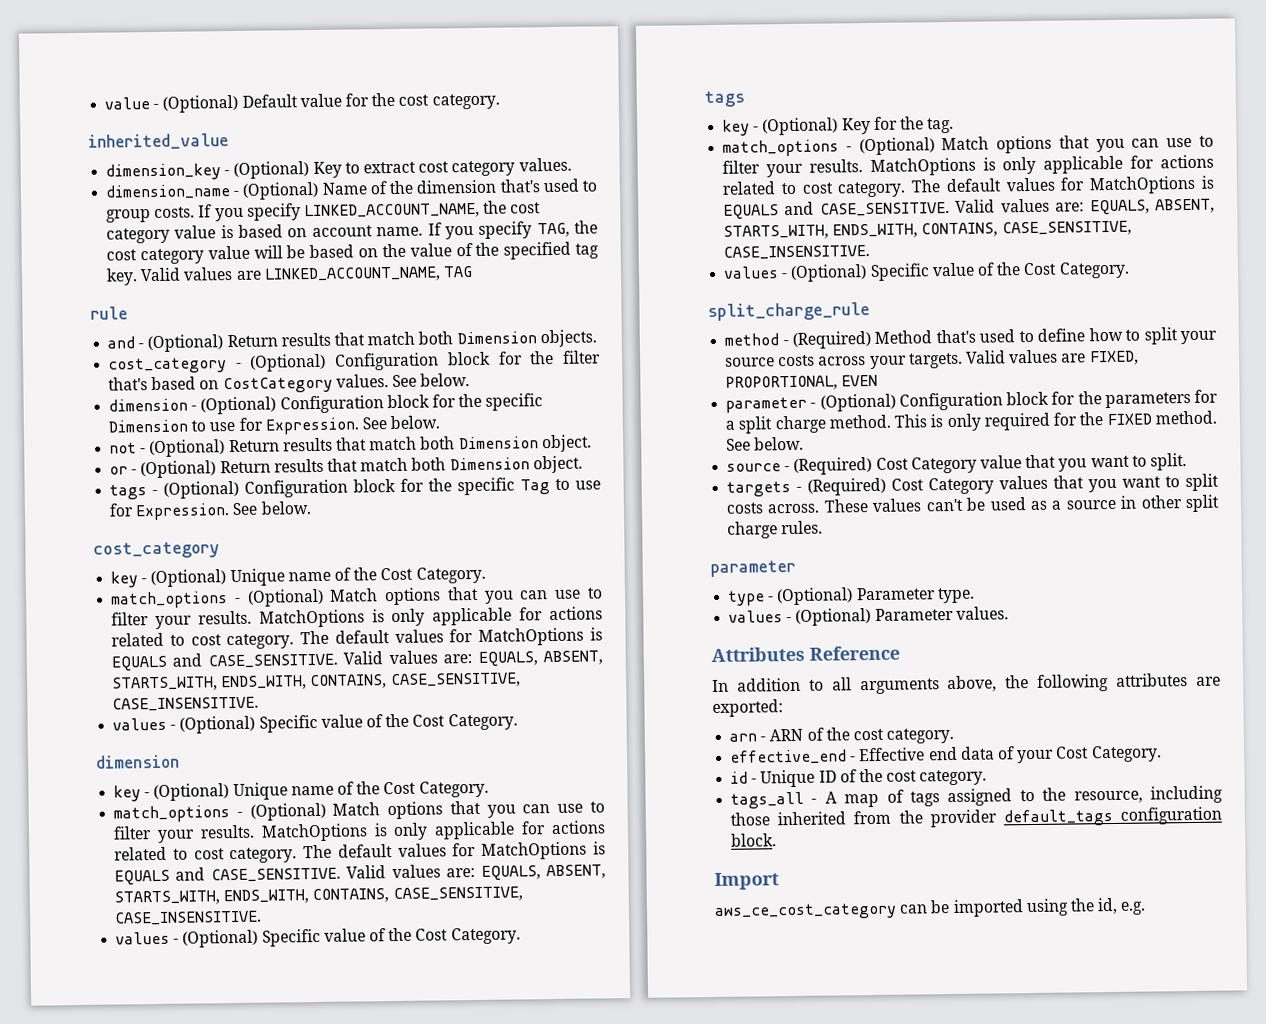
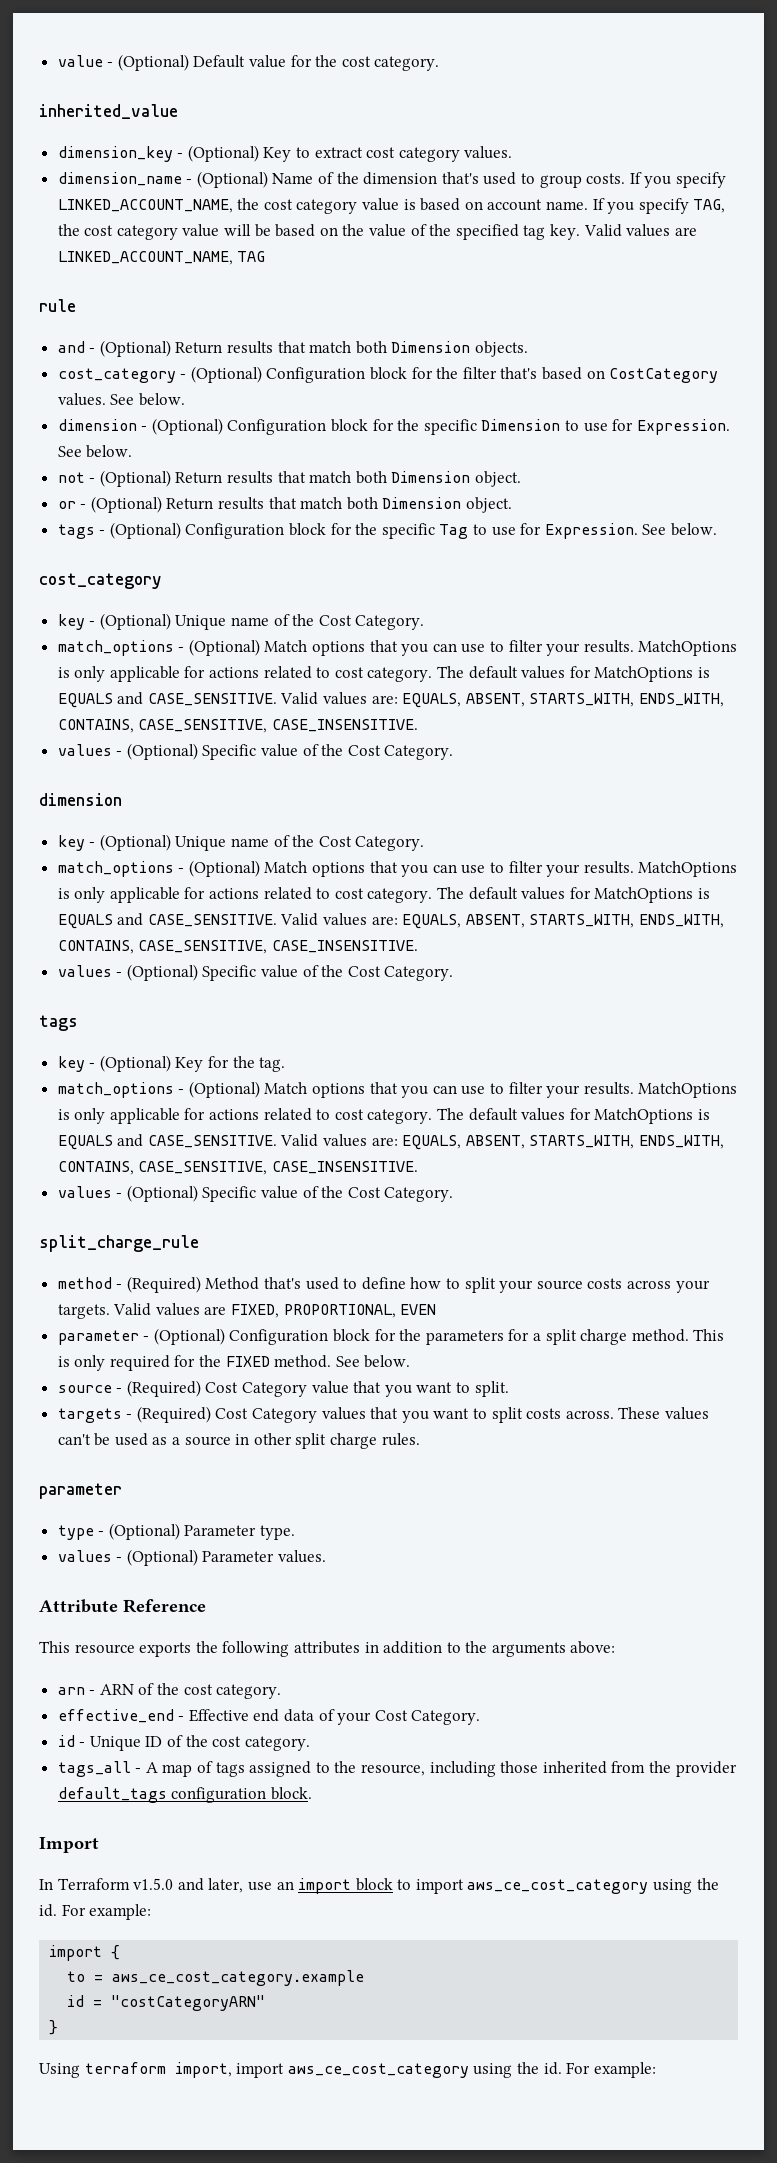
- Attributes Reference
+ Attribute Reference
- In addition to all arguments above, the following attributes are exported:
+ This resource exports the following attributes in addition to the arguments above:
- aws_ce_cost_category can be imported using the id, e.g.
+ In Terraform v1.5.0 and later, use an import block to import aws_ce_cost_category using the id. For example:
+ import {
+ to = aws_ce_cost_category.example
+ id = "costCategoryARN"
+ }
+ Using terraform import, import aws_ce_cost_category using the id. For example:

